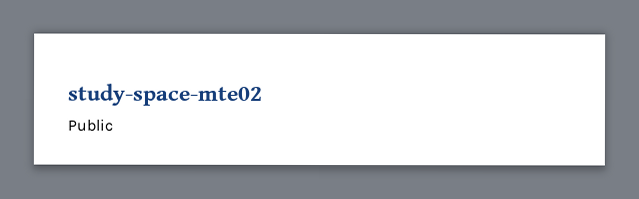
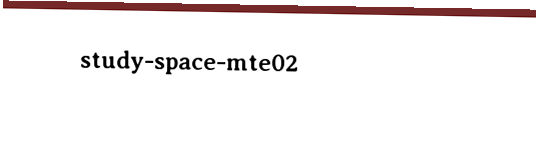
- Public

